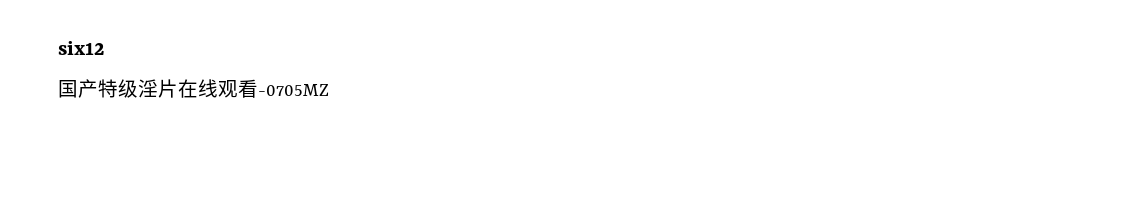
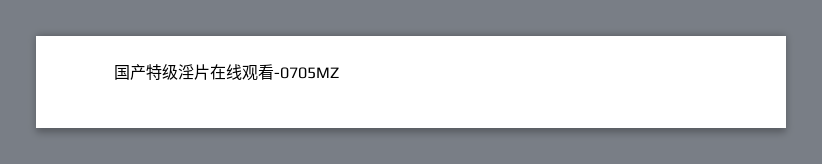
- six12

